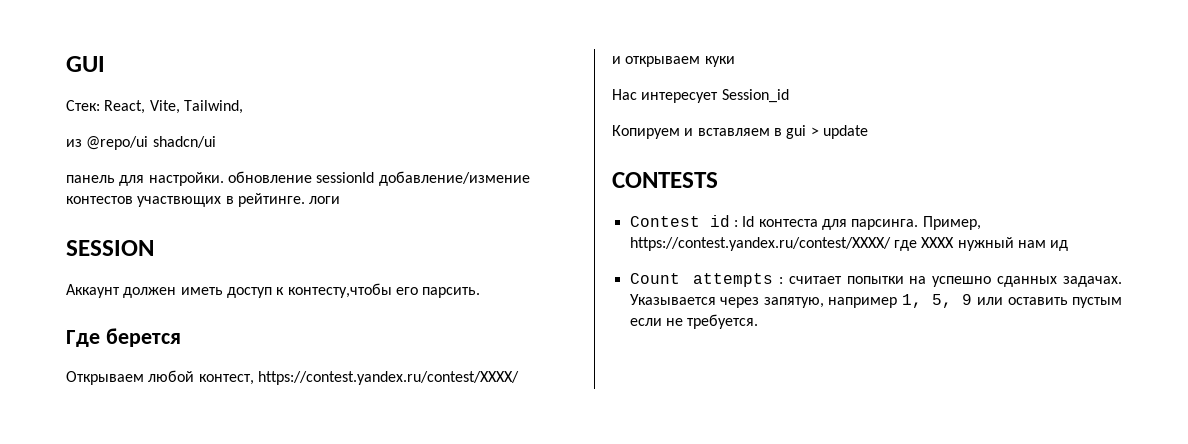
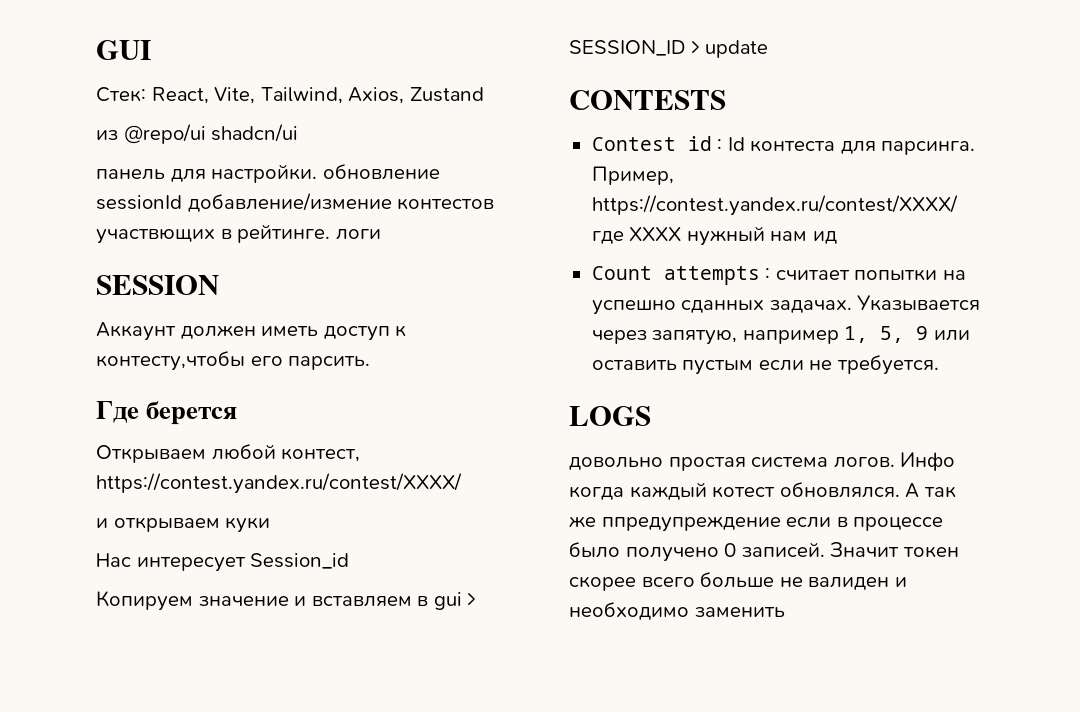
- Стек: React, Vite, Tailwind,
+ Стек: React, Vite, Tailwind, Axios, Zustand
- Копируем и вставляем в gui > update
+ Копируем значение и вставляем в gui > SESSION_ID > update
+ LOGS
+ довольно простая система логов. Инфо когда каждый котест обновлялся. А так же ппредупреждение если в процессе было получено 0 записей. Значит токен скорее всего больше не валиден и необходимо заменить

